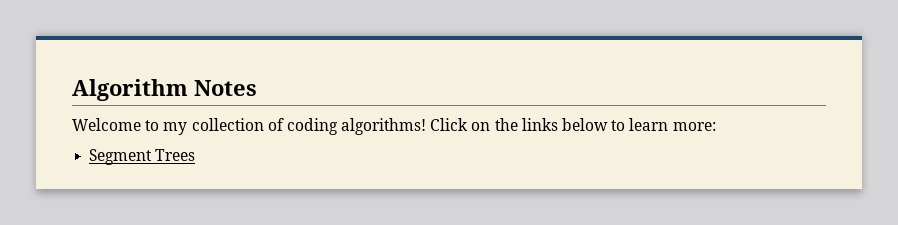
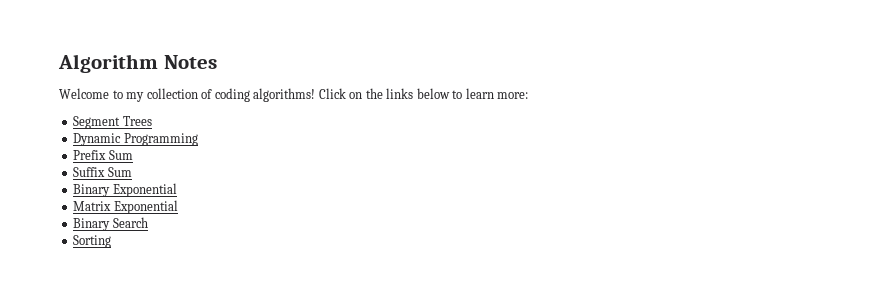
+ Dynamic Programming
+ Prefix Sum
+ Suffix Sum
+ Binary Exponential
+ Matrix Exponential
+ Binary Search
+ Sorting

